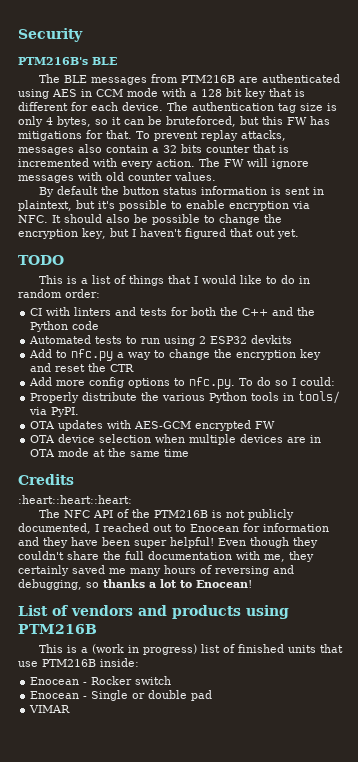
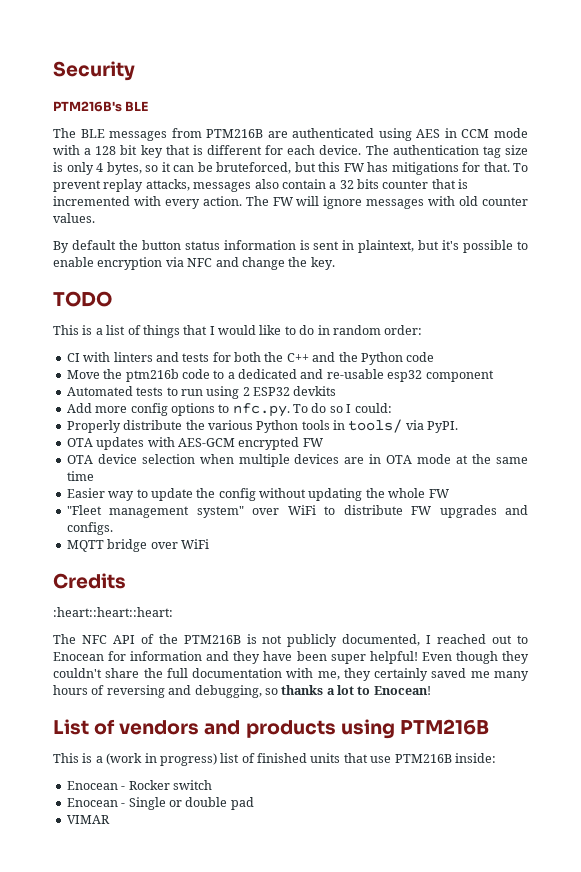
- By default the button status information is sent in plaintext, but it's possible to enable encryption via NFC. It should also be possible to change the encryption key, but I haven't figured that out yet.
+ By default the button status information is sent in plaintext, but it's possible to enable encryption via NFC and change the key.
+ Move the ptm216b code to a dedicated and re-usable esp32 component
- Add to nfc.py a way to change the encryption key and reset the CTR
+ Easier way to update the config without updating the whole FW
+ "Fleet management system" over WiFi to distribute FW upgrades and configs.
+ MQTT bridge over WiFi

